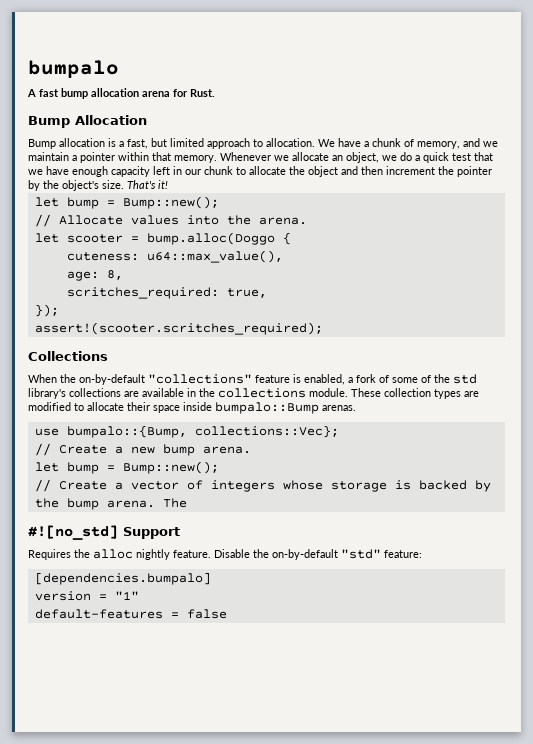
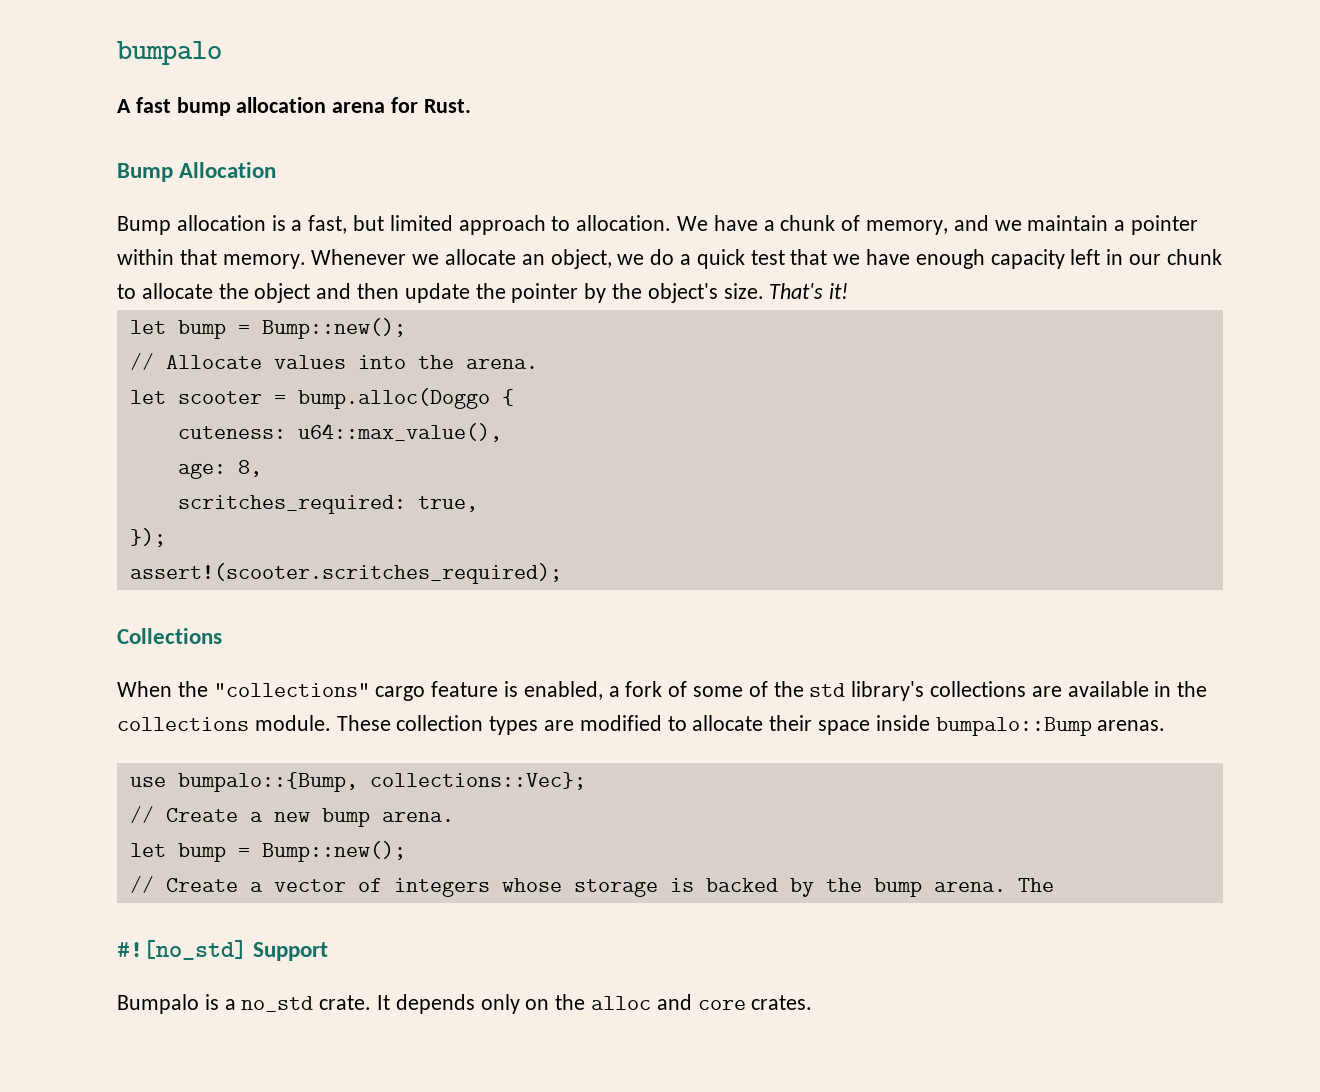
- Whenever we allocate an object, we do a quick test that we have enough capacity left in our chunk to allocate the object and then increment the pointer by the object's size.
+ Whenever we allocate an object, we do a quick test that we have enough capacity left in our chunk to allocate the object and then update the pointer by the object's size.
- When the on-by-default "collections" feature is enabled, a fork of some of the std library's collections are available in the collections module.
+ When the "collections" cargo feature is enabled, a fork of some of the std library's collections are available in the collections module.
- Requires the alloc nightly feature. Disable the on-by-default "std" feature:
- [dependencies.bumpalo]
- version = "1"
- default-features = false
+ Bumpalo is a no_std crate. It depends only on the alloc and core crates.

